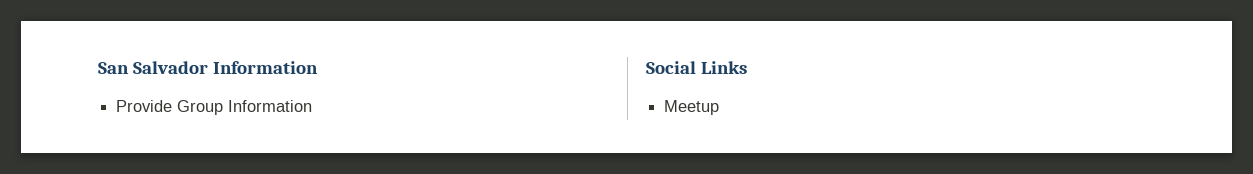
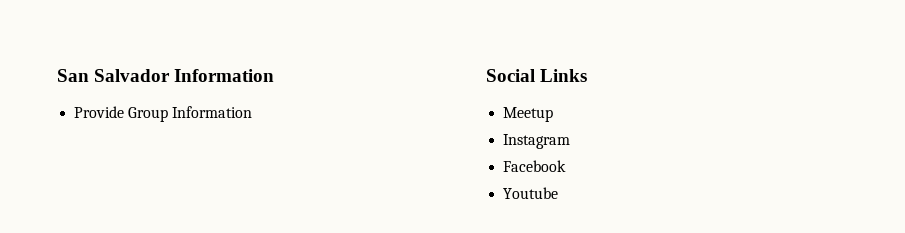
+ Instagram
+ Facebook
+ Youtube

